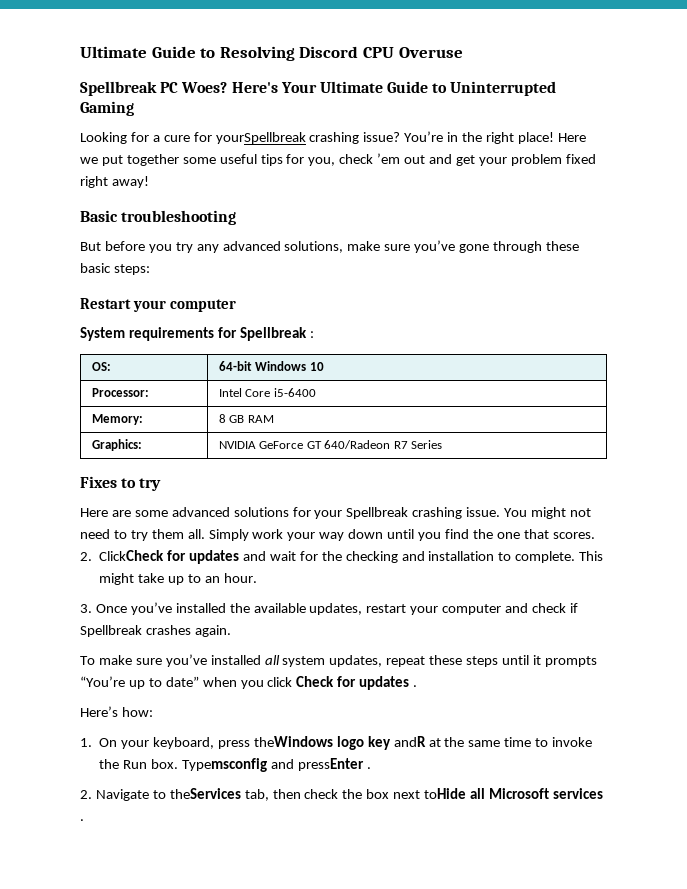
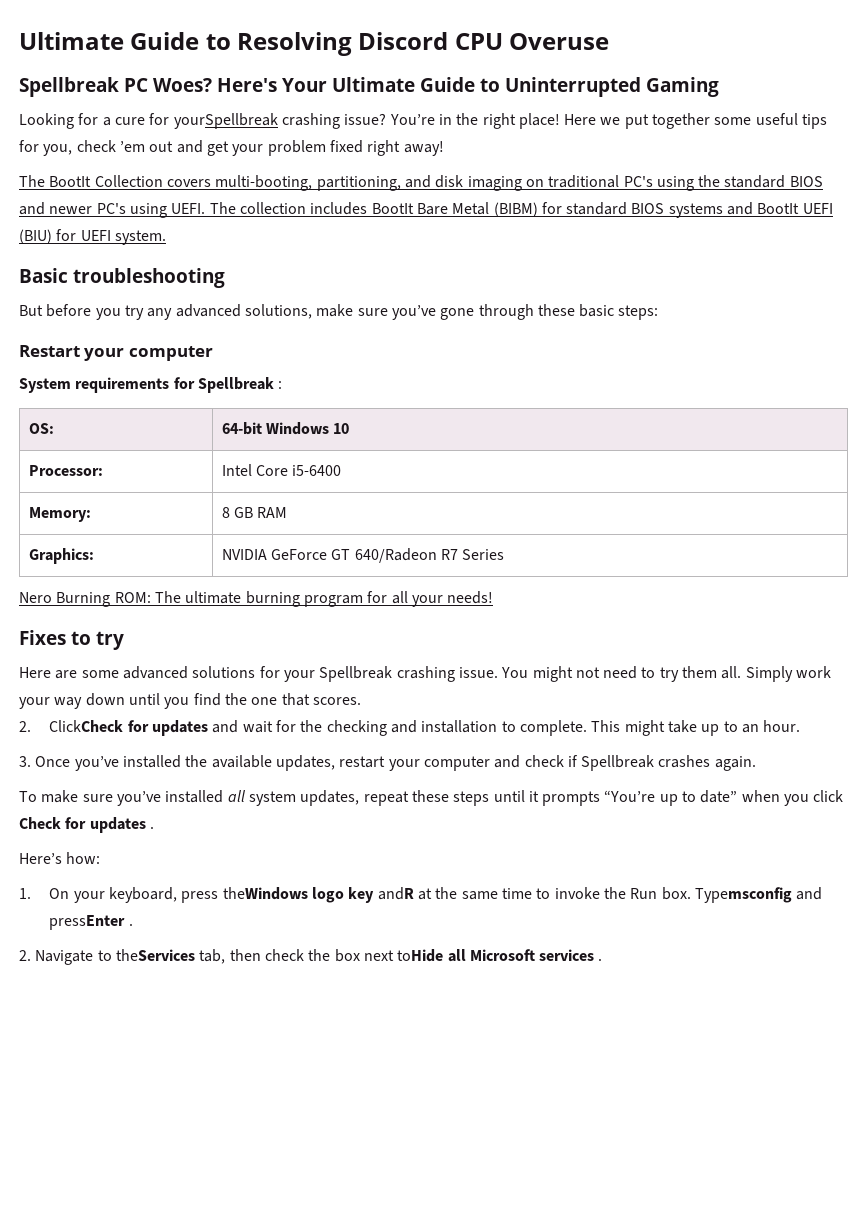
+ The BootIt Collection covers multi-booting, partitioning, and disk imaging on traditional PC's using the standard BIOS and newer PC's using UEFI. The collection includes BootIt Bare Metal (BIBM) for standard BIOS systems and BootIt UEFI (BIU) for UEFI system.
+ Nero Burning ROM: The ultimate burning program for all your needs!

